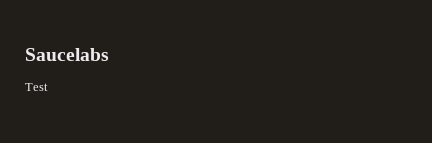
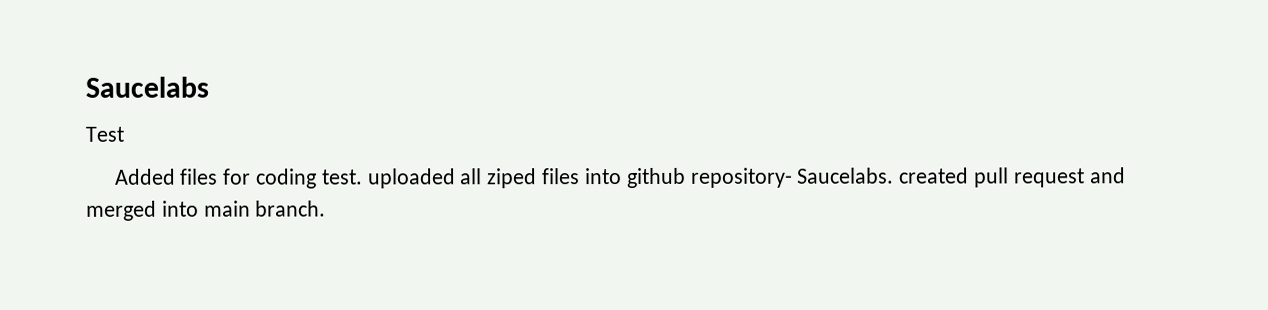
+ Added files for coding test. uploaded all ziped files into github repository- Saucelabs. created pull request and merged into main branch.

